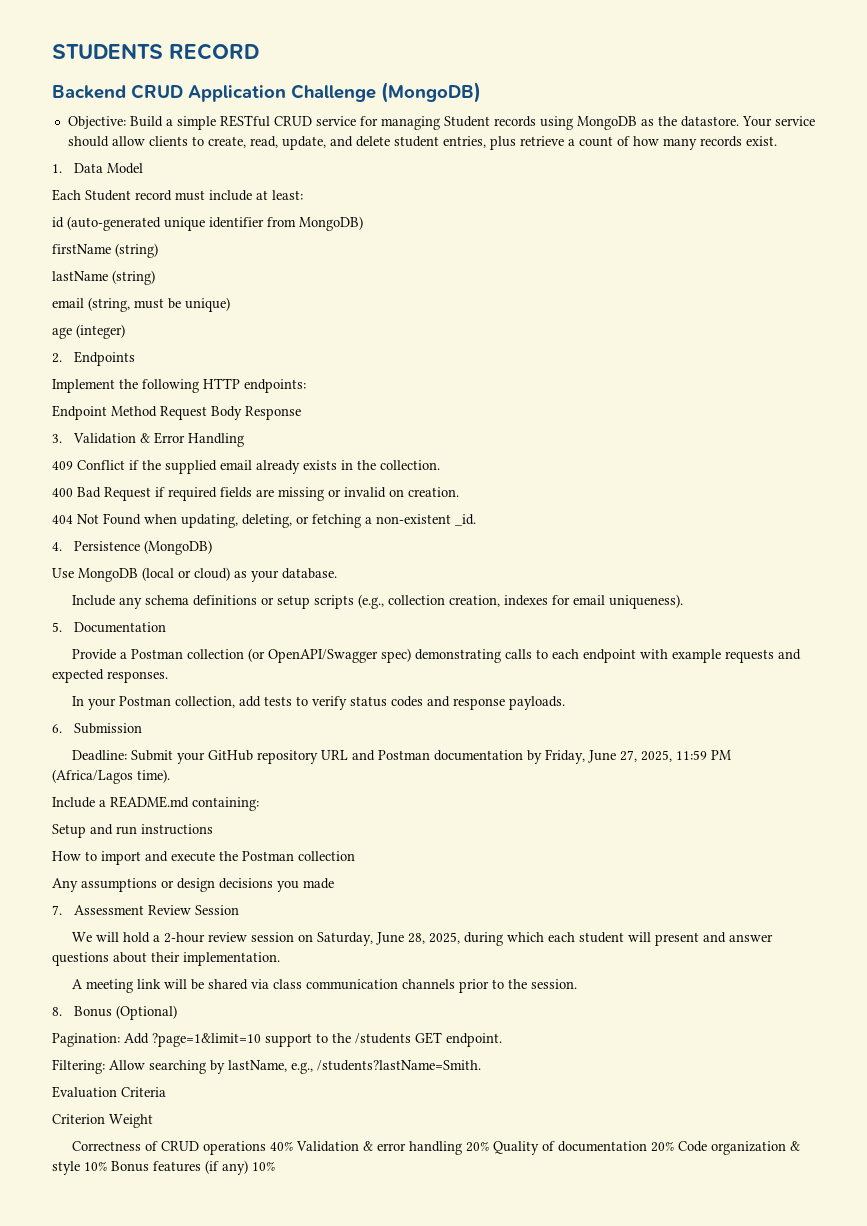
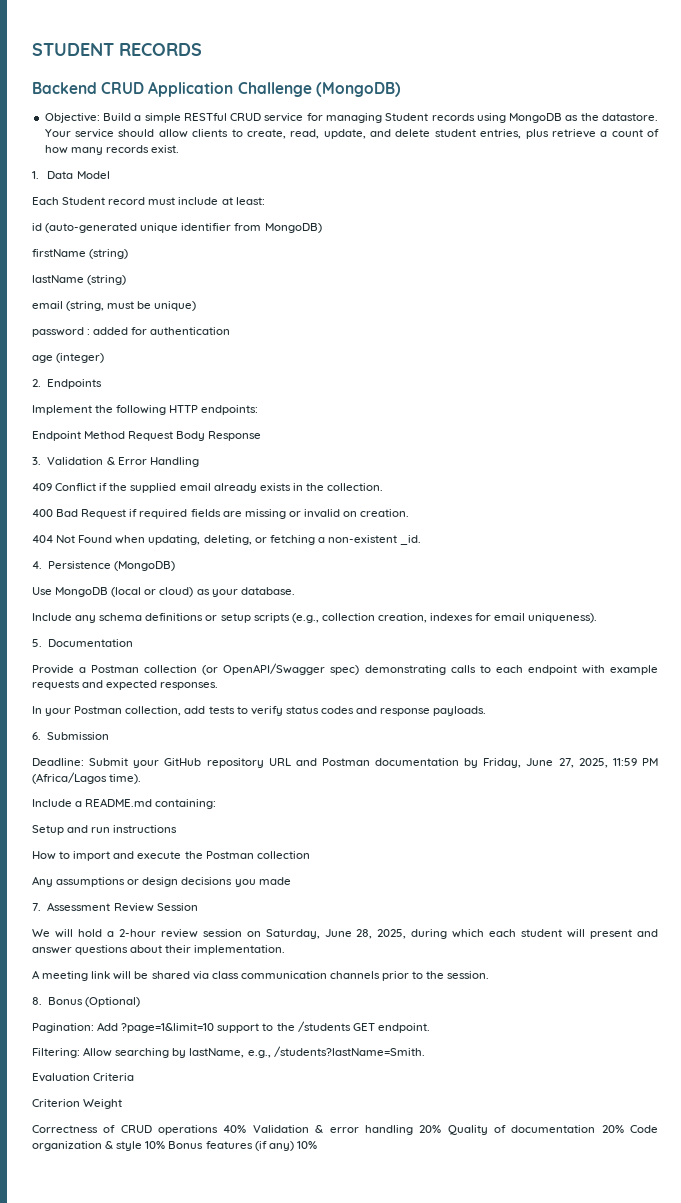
- STUDENTS RECORD
+ STUDENT RECORDS
+ password : added for authentication

